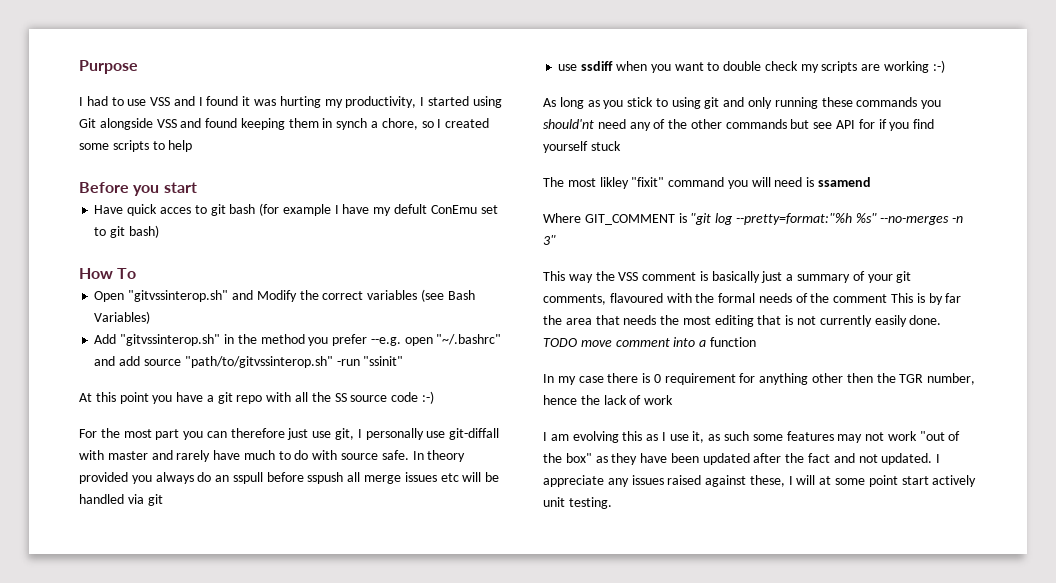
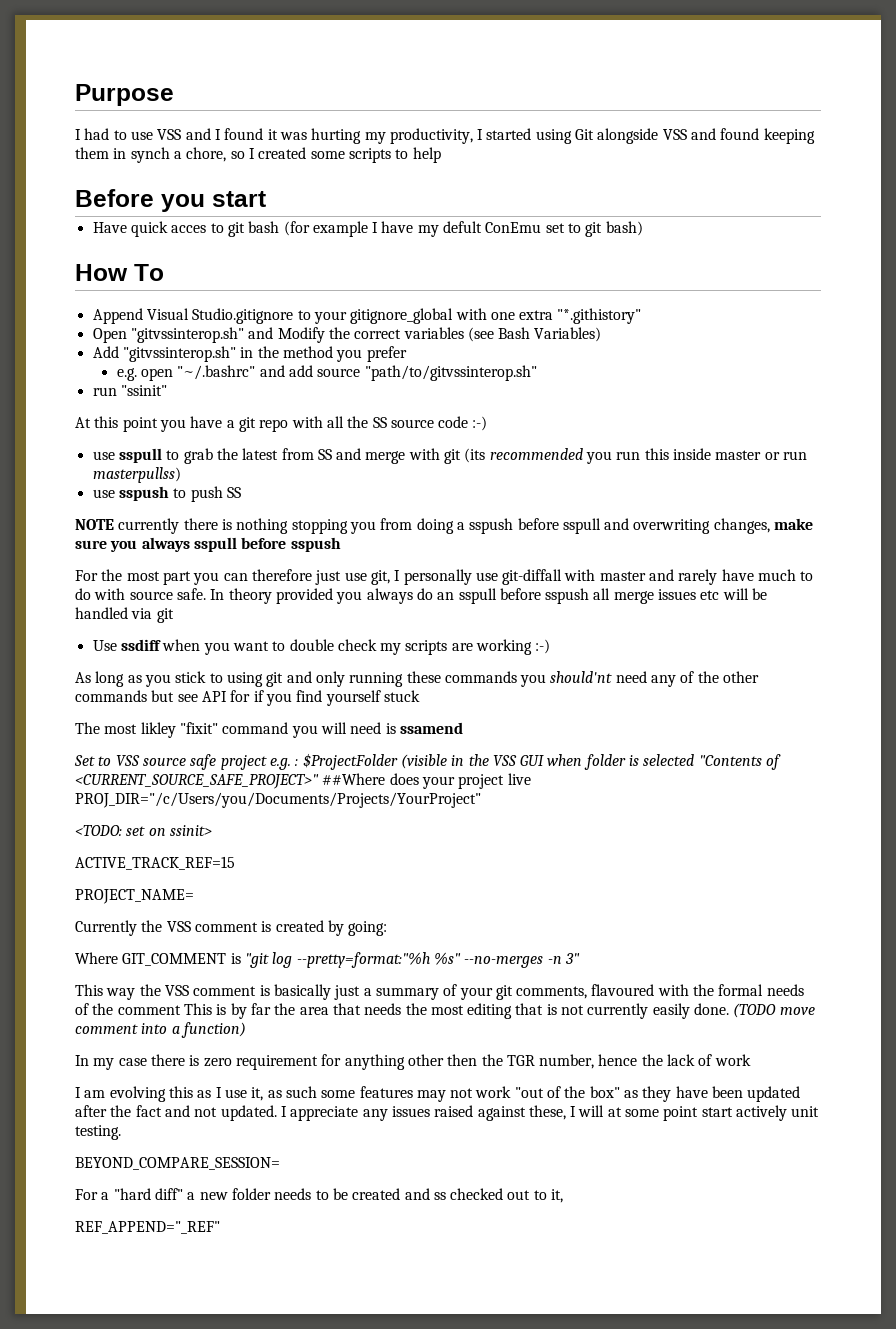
+ Append Visual Studio.gitignore to your gitignore_global with one extra "*.githistory"
- Add "gitvssinterop.sh" in the method you prefer --e.g. open "~/.bashrc" and add source "path/to/gitvssinterop.sh" -run "ssinit"
+ Add "gitvssinterop.sh" in the method you prefer
+ e.g. open "~/.bashrc" and add source "path/to/gitvssinterop.sh"
+ run "ssinit"
+ use sspull to grab the latest from SS and merge with git (its recommended you run this inside master or run masterpullss)
+ use sspush to push SS
+ NOTE currently there is nothing stopping you from doing a sspush before sspull and overwriting changes, make sure you always sspull before sspush
- use ssdiff when you want to double check my scripts are working :-)
+ Use ssdiff when you want to double check my scripts are working :-)
+ Set to VSS source safe project e.g. : $ProjectFolder (visible in the VSS GUI when folder is selected "Contents of <CURRENT_SOURCE_SAFE_PROJECT>" ##Where does your project live PROJ_DIR="/c/Users/you/Documents/Projects/YourProject"
+ <TODO: set on ssinit>
+ ACTIVE_TRACK_REF=15
+ PROJECT_NAME=
+ Currently the VSS comment is created by going:
- TODO move comment into a function
+ (TODO move comment into a function)
- In my case there is 0 requirement for anything other then the TGR number, hence the lack of work
+ In my case there is zero requirement for anything other then the TGR number, hence the lack of work
+ BEYOND_COMPARE_SESSION=
+ For a "hard diff" a new folder needs to be created and ss checked out to it,
+ REF_APPEND="_REF"

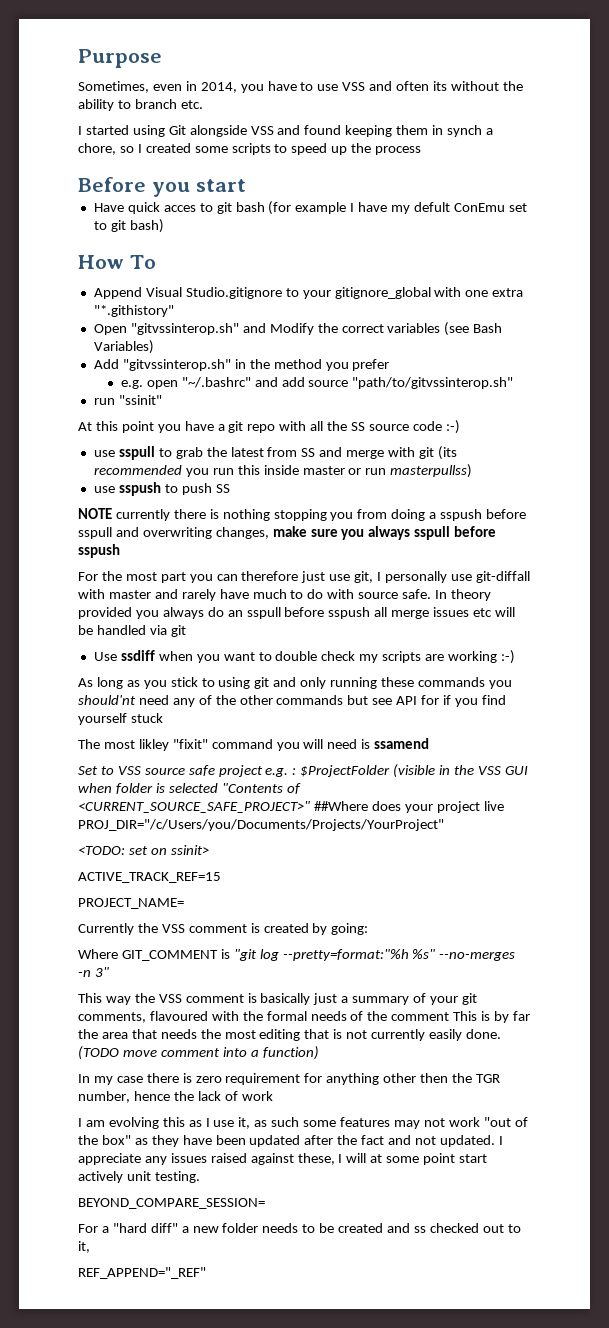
- I had to use VSS and I found it was hurting my productivity, I started using Git alongside VSS and found keeping them in synch a chore, so I created some scripts to help
+ Sometimes, even in 2014, you have to use VSS and often its without the ability to branch etc.
+ I started using Git alongside VSS and found keeping them in synch a chore, so I created some scripts to speed up the process

